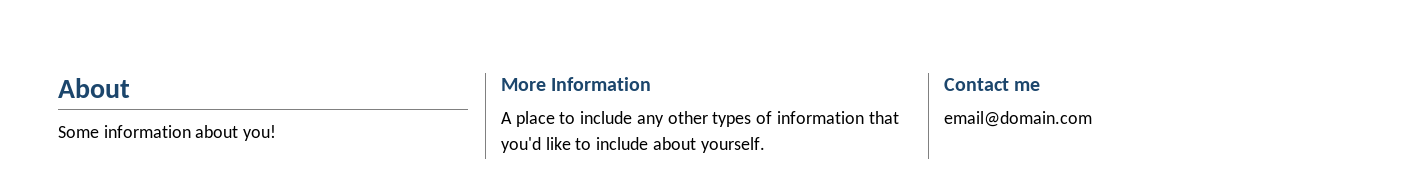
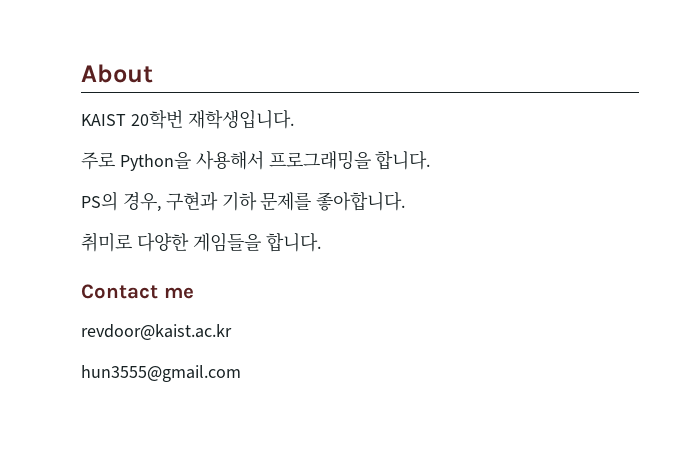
- Some information about you!
- More Information
- A place to include any other types of information that you'd like to include about yourself.
+ KAIST 20학번 재학생입니다.
+ 주로 Python을 사용해서 프로그래밍을 합니다.
+ PS의 경우, 구현과 기하 문제를 좋아합니다.
+ 취미로 다양한 게임들을 합니다.
- email@domain.com
+ revdoor@kaist.ac.kr
+ hun3555@gmail.com

